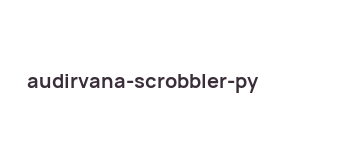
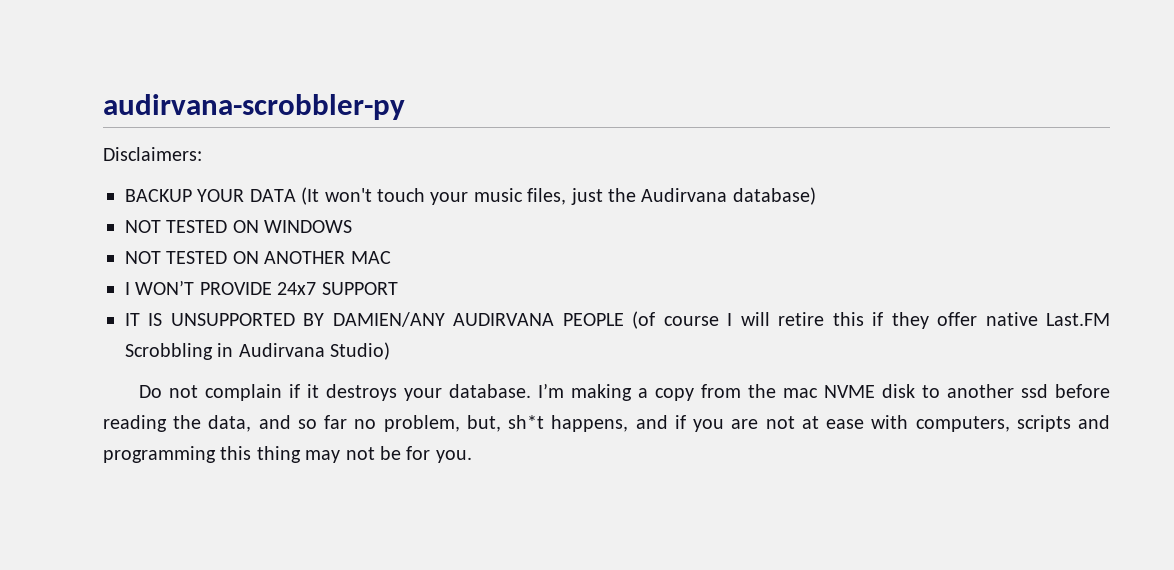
+ Disclaimers:
+ BACKUP YOUR DATA (It won't touch your music files, just the Audirvana database)
+ NOT TESTED ON WINDOWS
+ NOT TESTED ON ANOTHER MAC
+ I WON’T PROVIDE 24x7 SUPPORT
+ IT IS UNSUPPORTED BY DAMIEN/ANY AUDIRVANA PEOPLE (of course I will retire this if they offer native Last.FM Scrobbling in Audirvana Studio)
+ Do not complain if it destroys your database. I’m making a copy from the mac NVME disk to another ssd before reading the data, and so far no problem, but, sh*t happens, and if you are not at ease with computers, scripts and programming this thing may not be for you.

